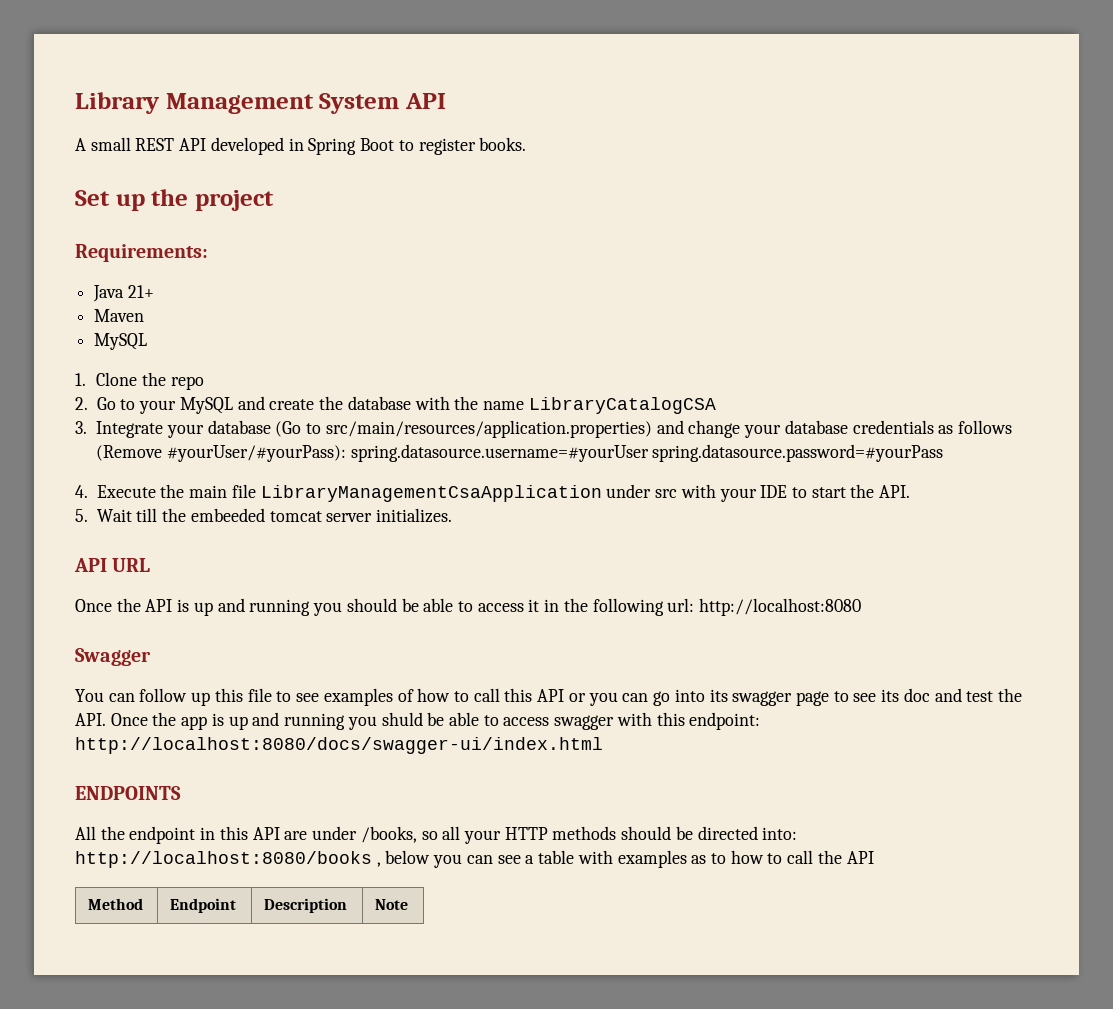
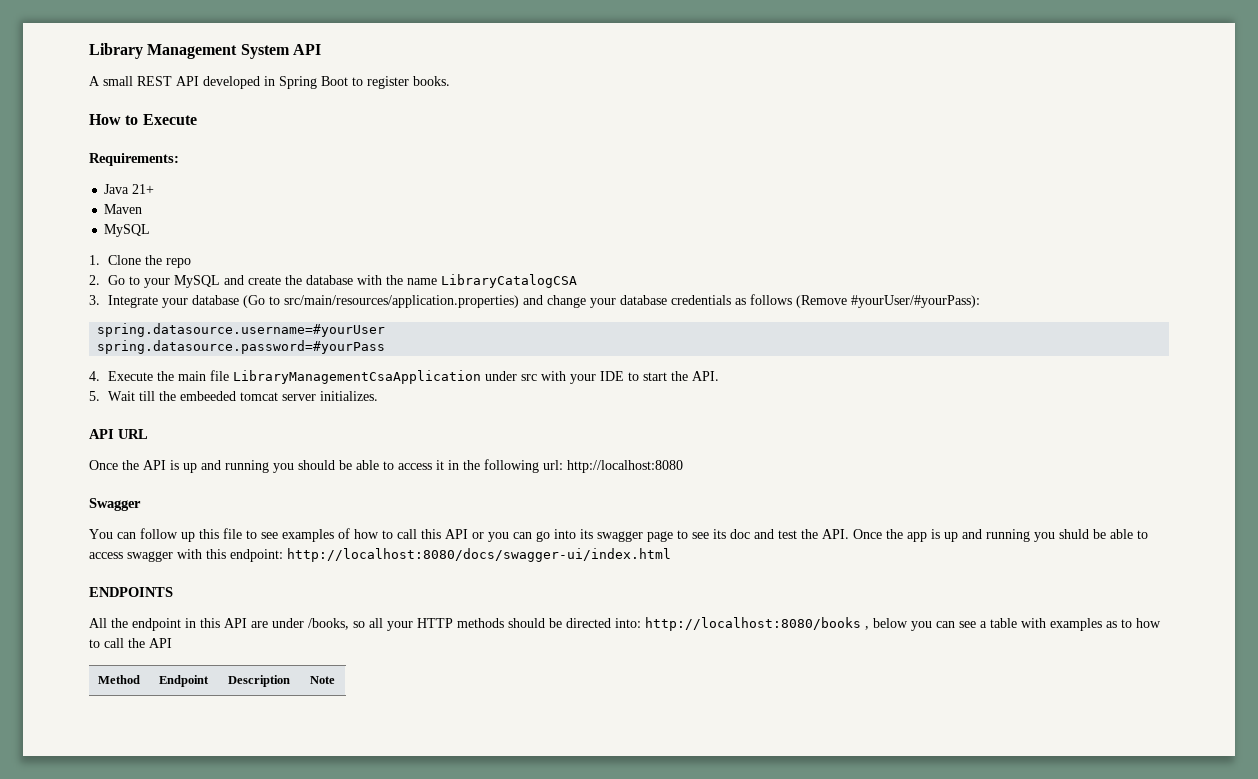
- Set up the project
+ How to Execute
- 3. Integrate your database (Go to src/main/resources/application.properties) and change your database credentials as follows (Remove #yourUser/#yourPass): spring.datasource.username=#yourUser spring.datasource.password=#yourPass
+ 3. Integrate your database (Go to src/main/resources/application.properties) and change your database credentials as follows (Remove #yourUser/#yourPass):
+ spring.datasource.username=#yourUser
+ spring.datasource.password=#yourPass

